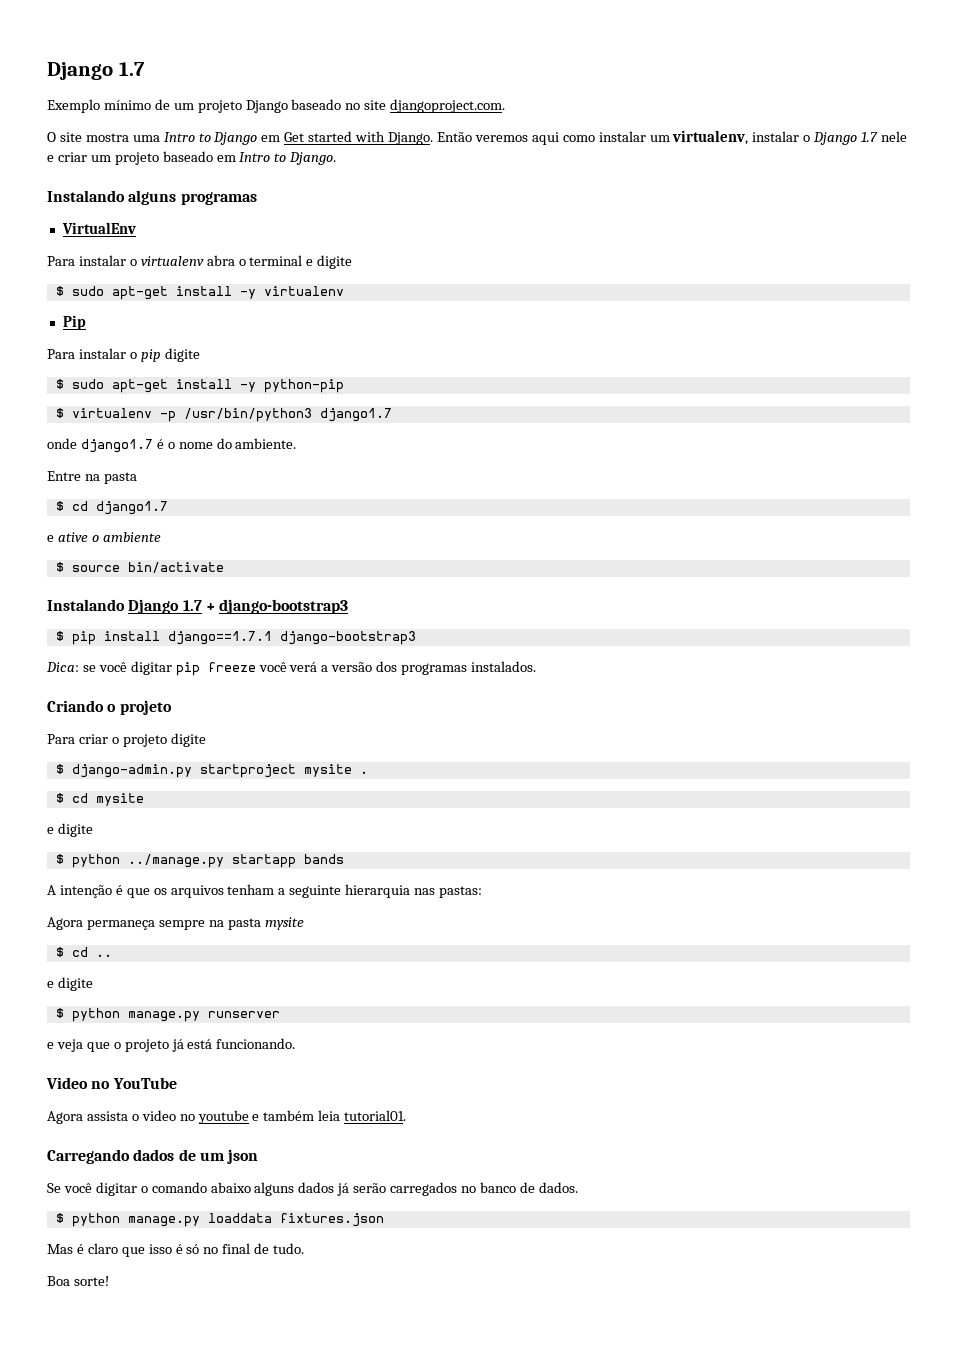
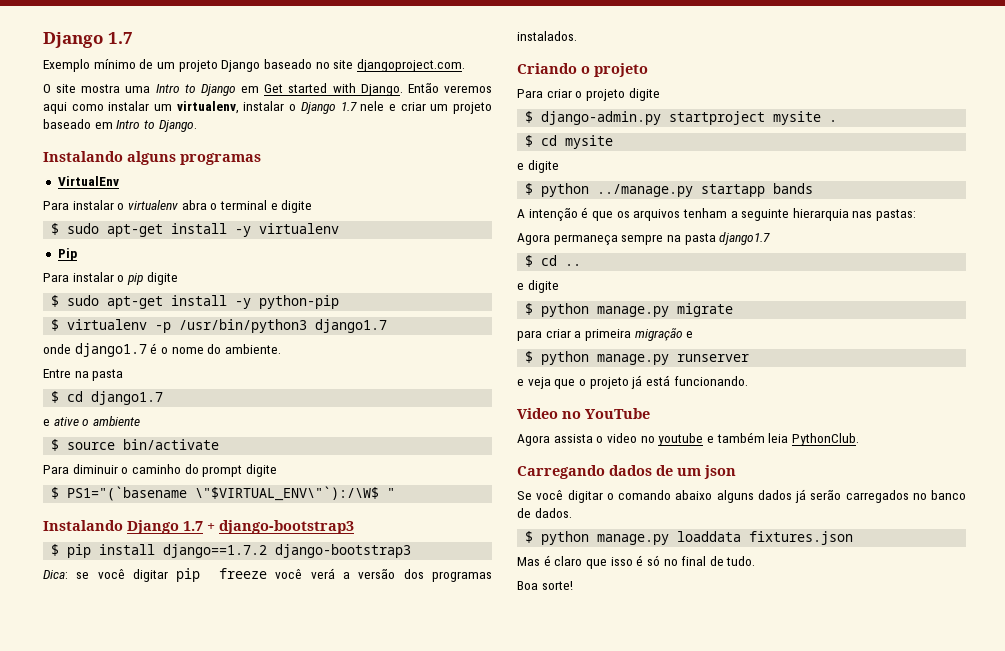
+ Para diminuir o caminho do prompt digite
+ $ PS1="(`basename \"$VIRTUAL_ENV\"`):/\W$ "
- $ pip install django==1.7.1 django-bootstrap3
+ $ pip install django==1.7.2 django-bootstrap3
- Agora permaneça sempre na pasta mysite
+ Agora permaneça sempre na pasta django1.7
+ $ python manage.py migrate
+ para criar a primeira migração e
- Agora assista o video no youtube e também leia tutorial01.
+ Agora assista o video no youtube e também leia PythonClub.

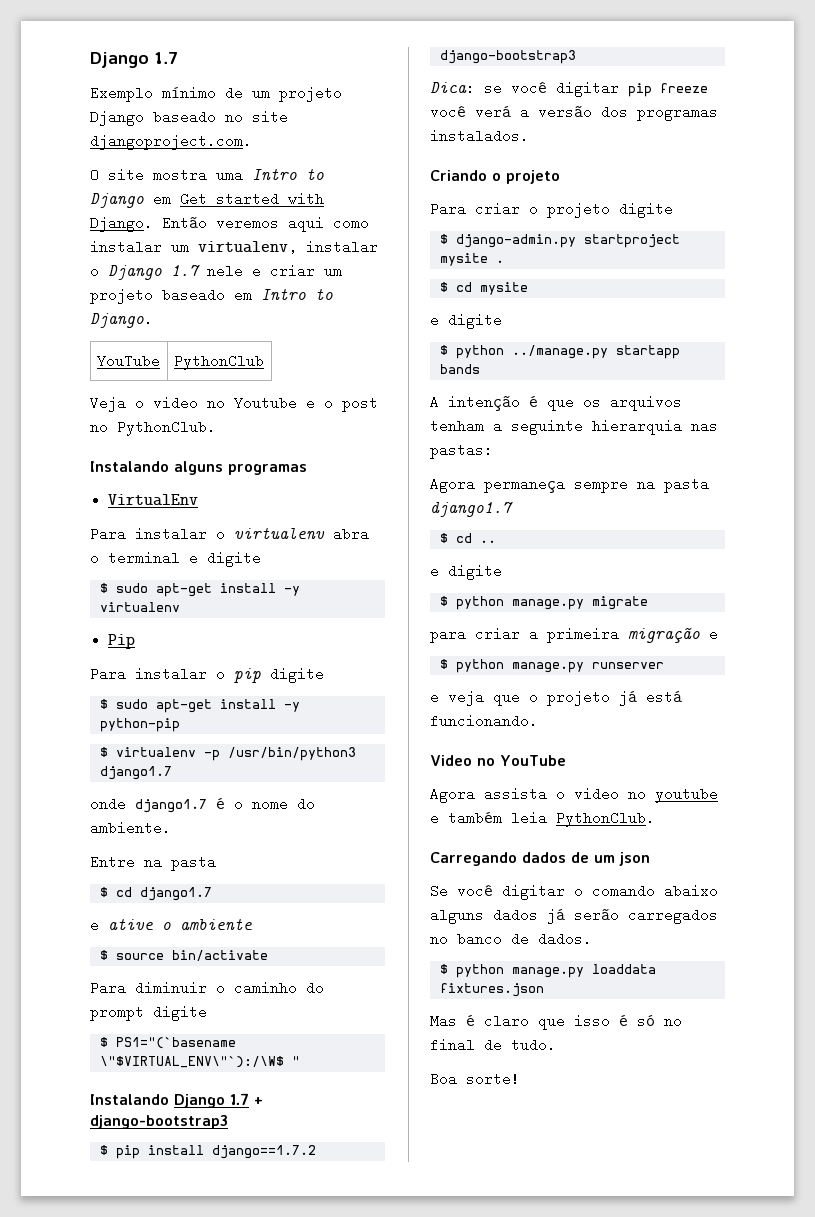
+ YouTube | PythonClub
+ Veja o video no Youtube e o post no PythonClub.

